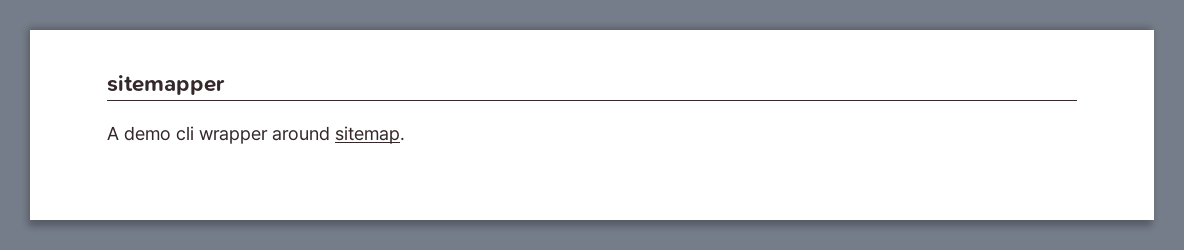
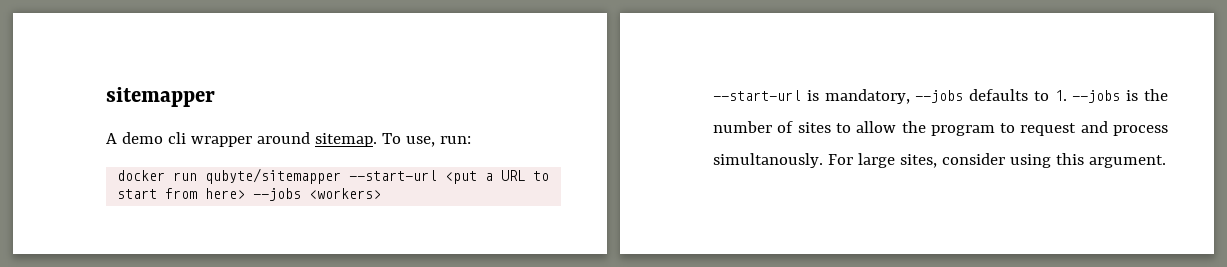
+ To use, run:
+ docker run qubyte/sitemapper --start-url <put a URL to start from here> --jobs <workers>
+ --start-url is mandatory, --jobs defaults to 1. --jobs is the number of sites to allow the program to request and process simultanously. For large sites, consider using this argument.

